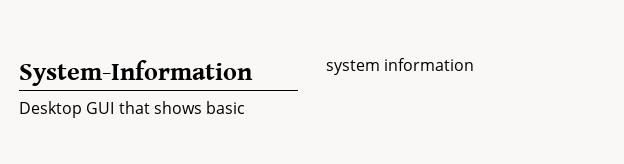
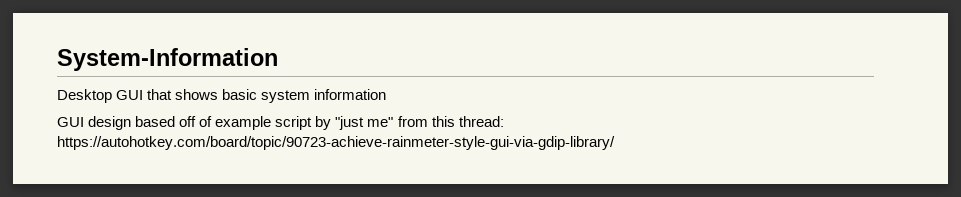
+ GUI design based off of example script by "just me" from this thread: https://autohotkey.com/board/topic/90723-achieve-rainmeter-style-gui-via-gdip-library/

